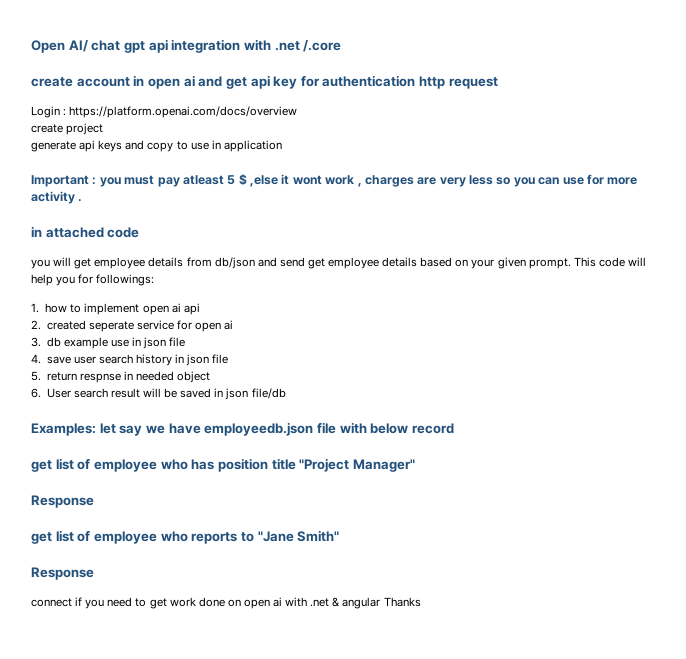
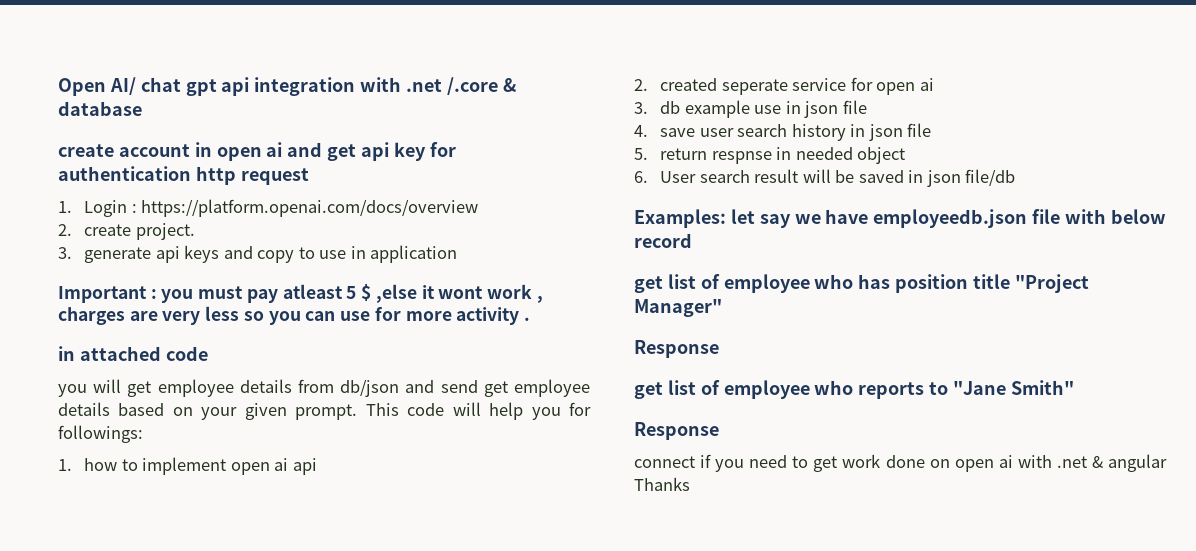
- Open AI/ chat gpt api integration with .net /.core
+ Open AI/ chat gpt api integration with .net /.core & database
- Login : https://platform.openai.com/docs/overview
+ 1. Login : https://platform.openai.com/docs/overview
- create project
- generate api keys and copy to use in application
+ 2. create project.
+ 3. generate api keys and copy to use in application

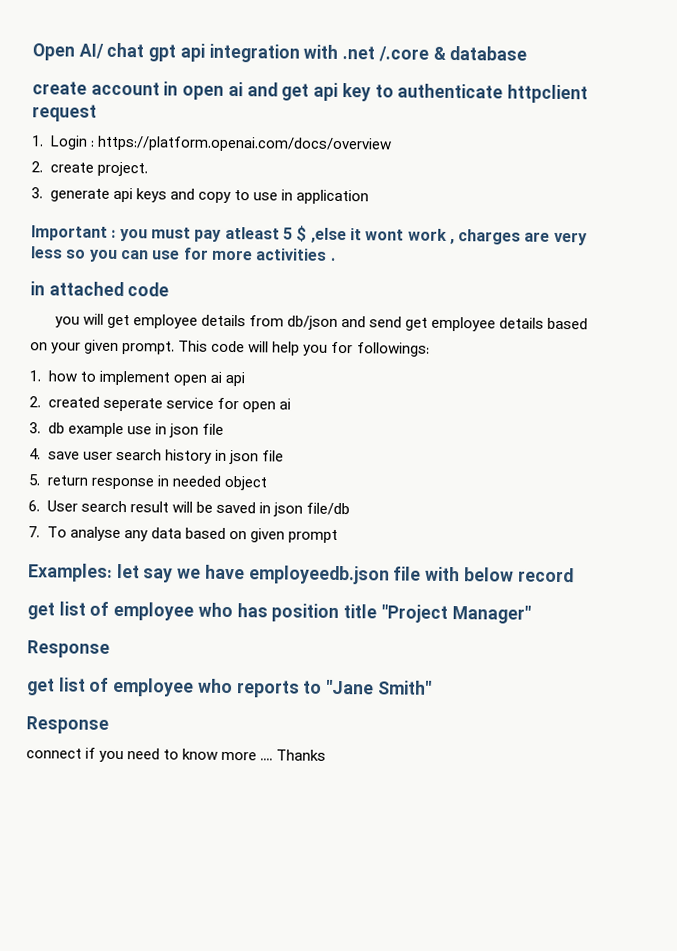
- create account in open ai and get api key for authentication http request
+ create account in open ai and get api key to authenticate httpclient request
- Important : you must pay atleast 5 $ ,else it wont work , charges are very less so you can use for more activity .
+ Important : you must pay atleast 5 $ ,else it wont work , charges are very less so you can use for more activities .
- 5. return respnse in needed object
+ 5. return response in needed object
+ 7. To analyse any data based on given prompt
- connect if you need to get work done on open ai with .net & angular Thanks
+ connect if you need to know more .... Thanks

